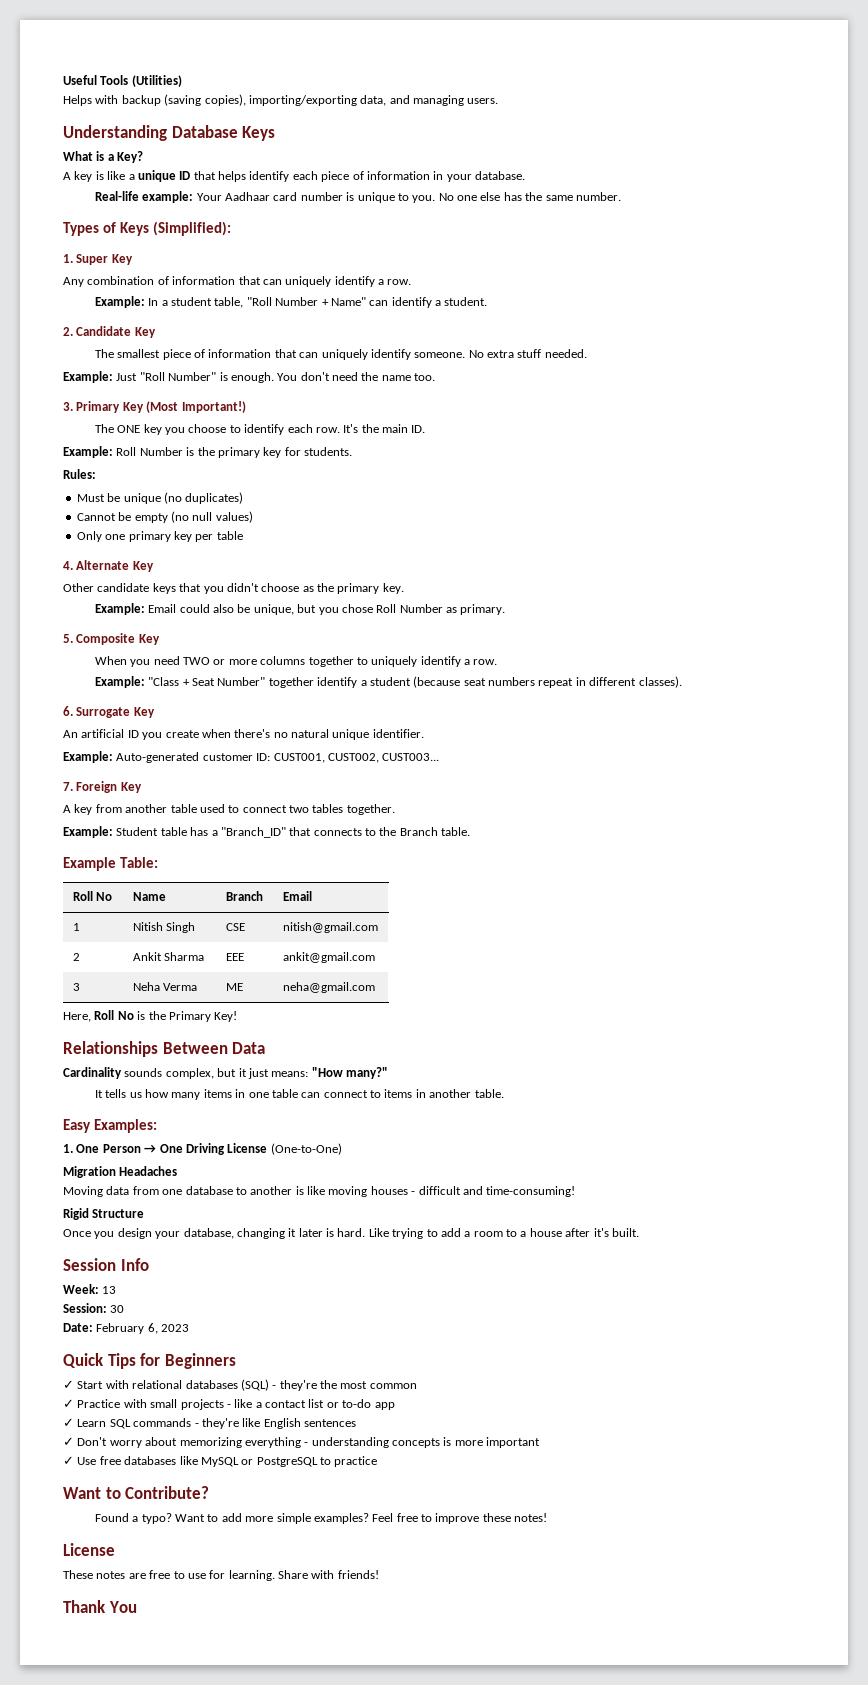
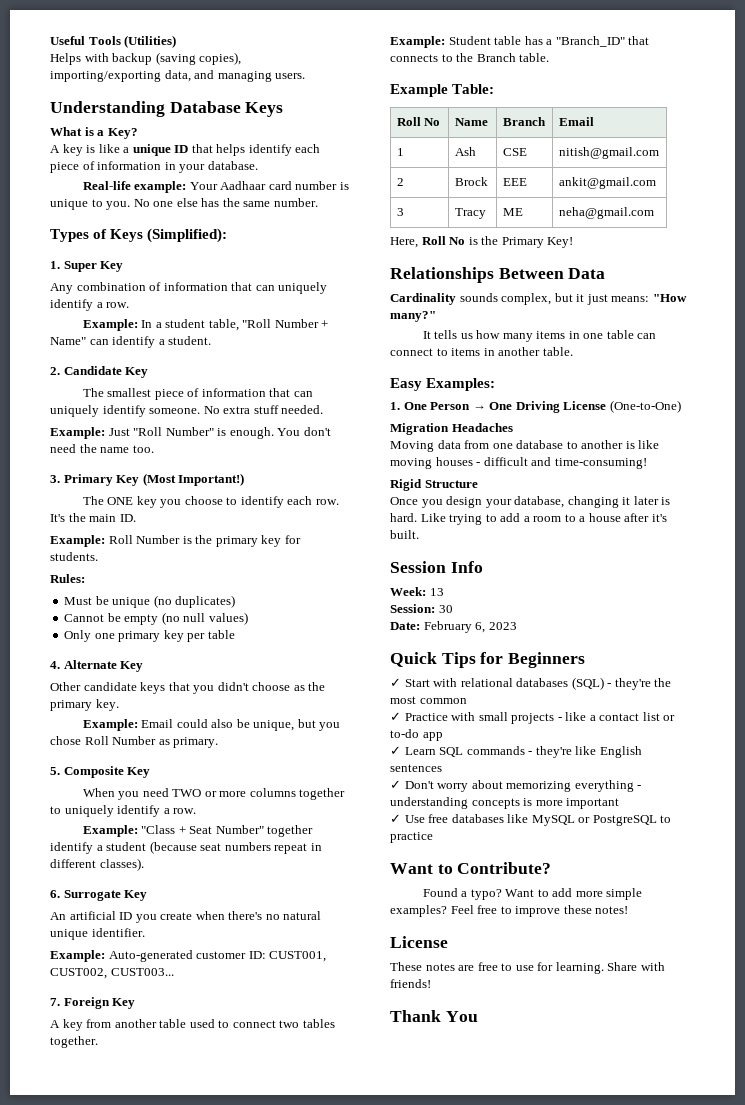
- 1 | Nitish Singh | CSE | nitish@gmail.com
+ 1 | Ash | CSE | nitish@gmail.com
- 2 | Ankit Sharma | EEE | ankit@gmail.com
+ 2 | Brock | EEE | ankit@gmail.com
- 3 | Neha Verma | ME | neha@gmail.com
+ 3 | Tracy | ME | neha@gmail.com

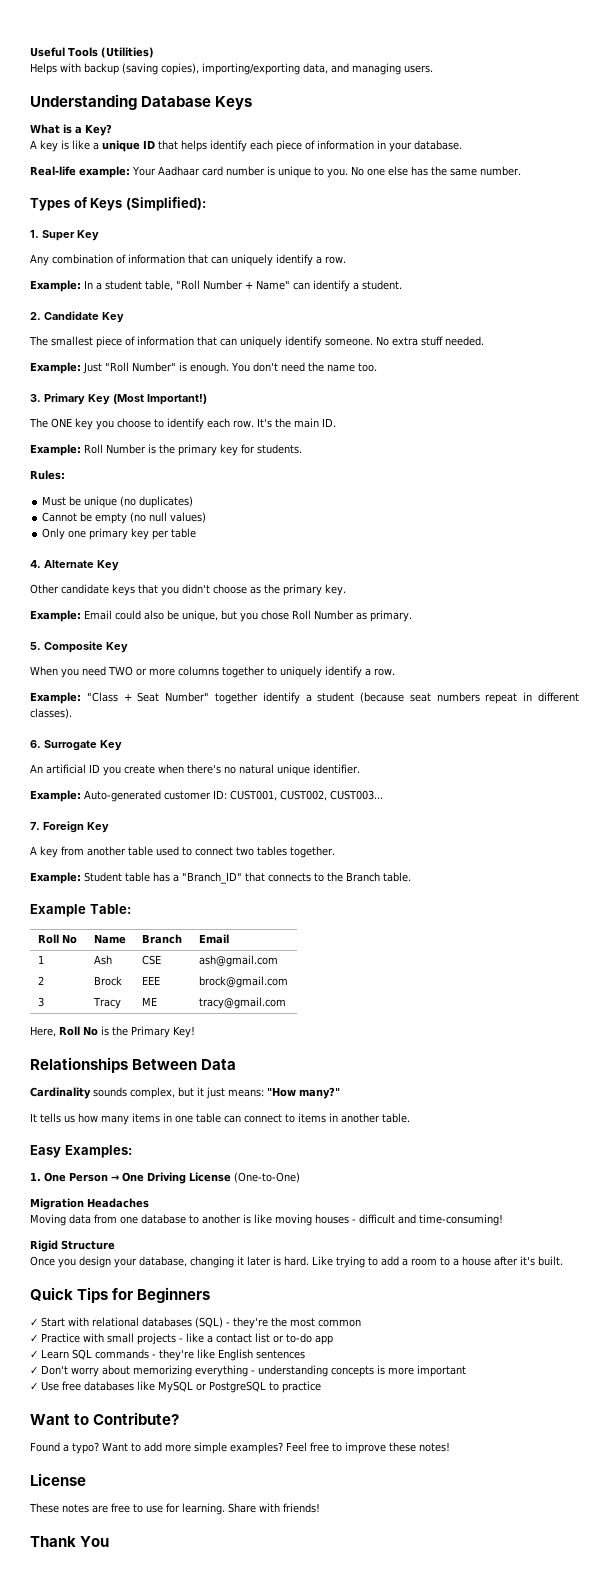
- 1 | Ash | CSE | nitish@gmail.com
+ 1 | Ash | CSE | ash@gmail.com
- 2 | Brock | EEE | ankit@gmail.com
+ 2 | Brock | EEE | brock@gmail.com
- 3 | Tracy | ME | neha@gmail.com
+ 3 | Tracy | ME | tracy@gmail.com
- Session Info
- Week: 13
- Session: 30
- Date: February 6, 2023

